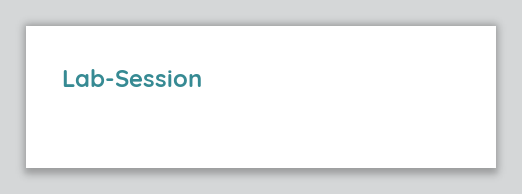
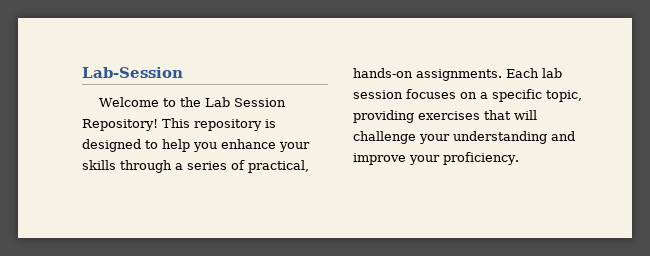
+ Welcome to the Lab Session Repository! This repository is designed to help you enhance your skills through a series of practical, hands-on assignments. Each lab session focuses on a specific topic, providing exercises that will challenge your understanding and improve your proficiency.

